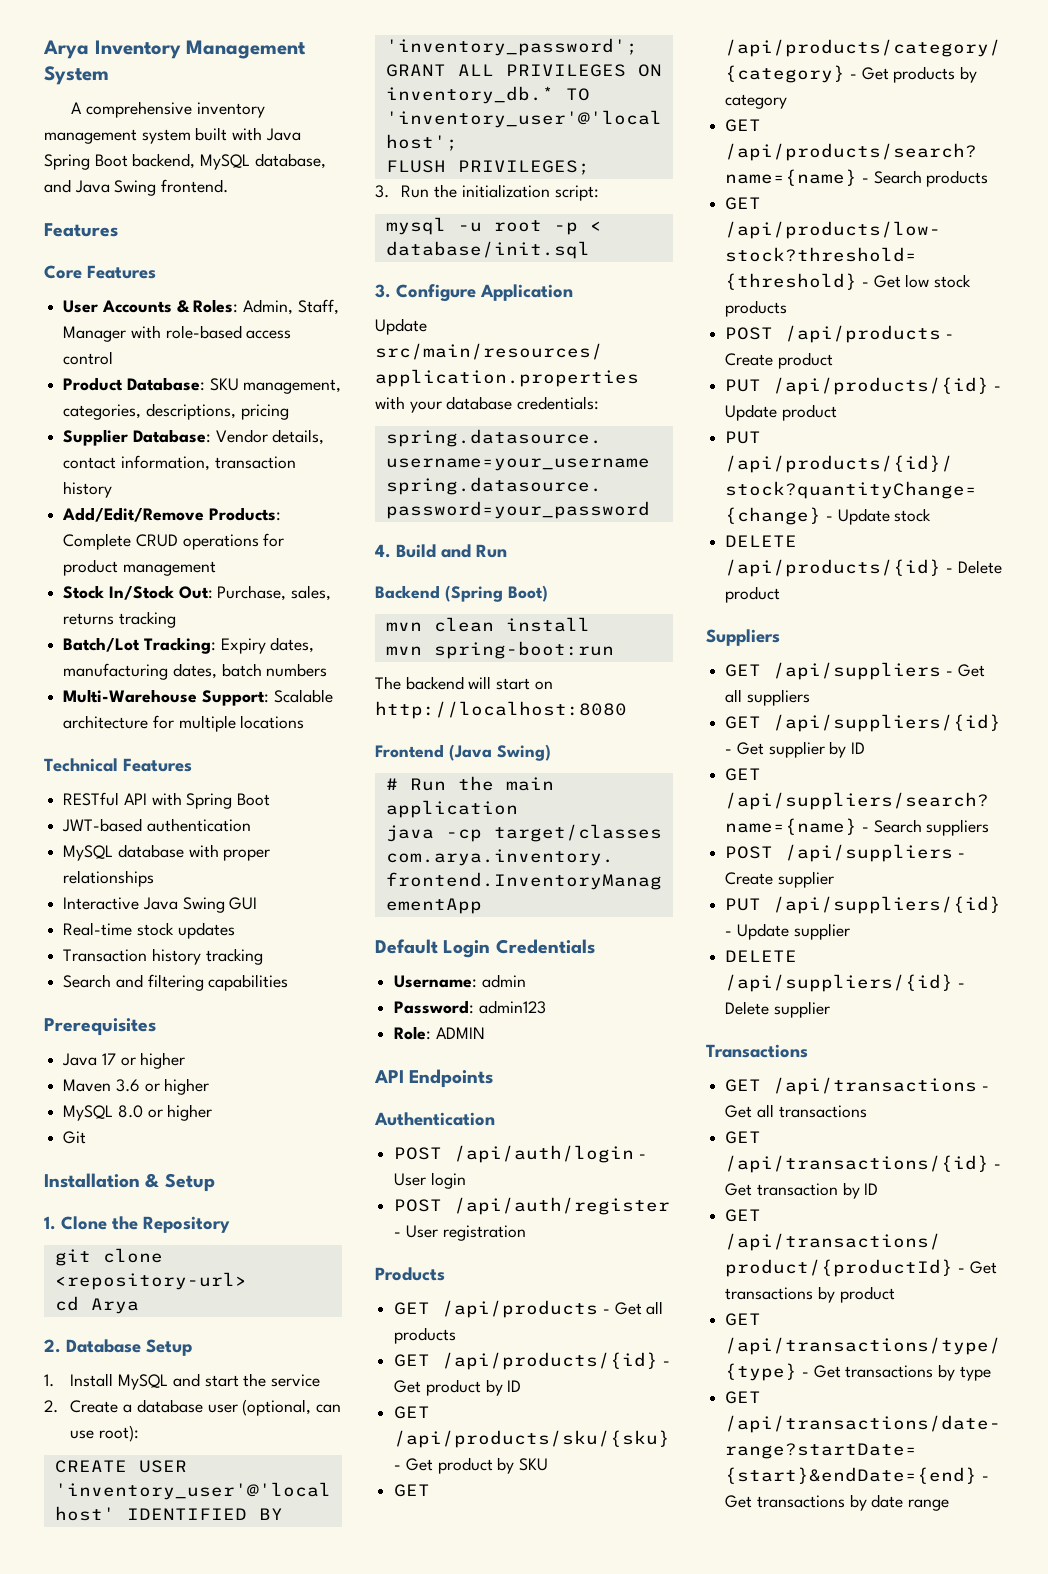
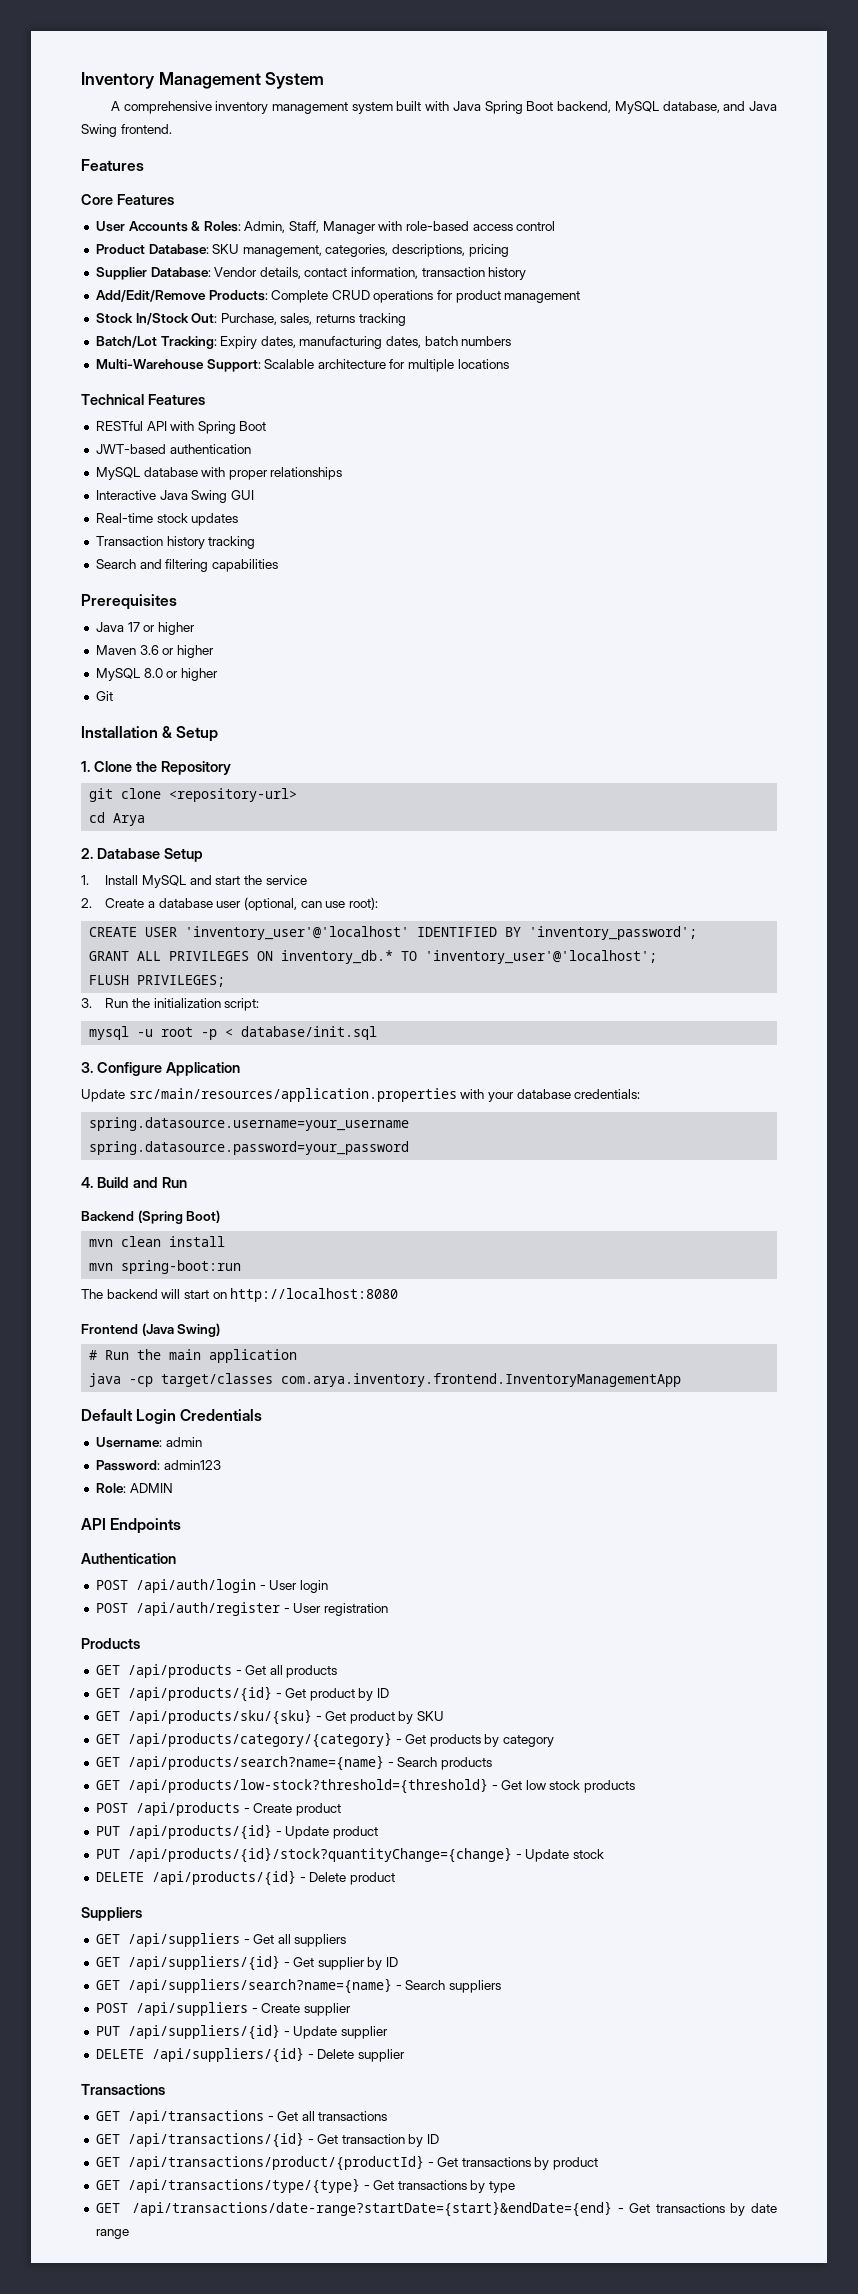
- Arya Inventory Management System
+ Inventory Management System

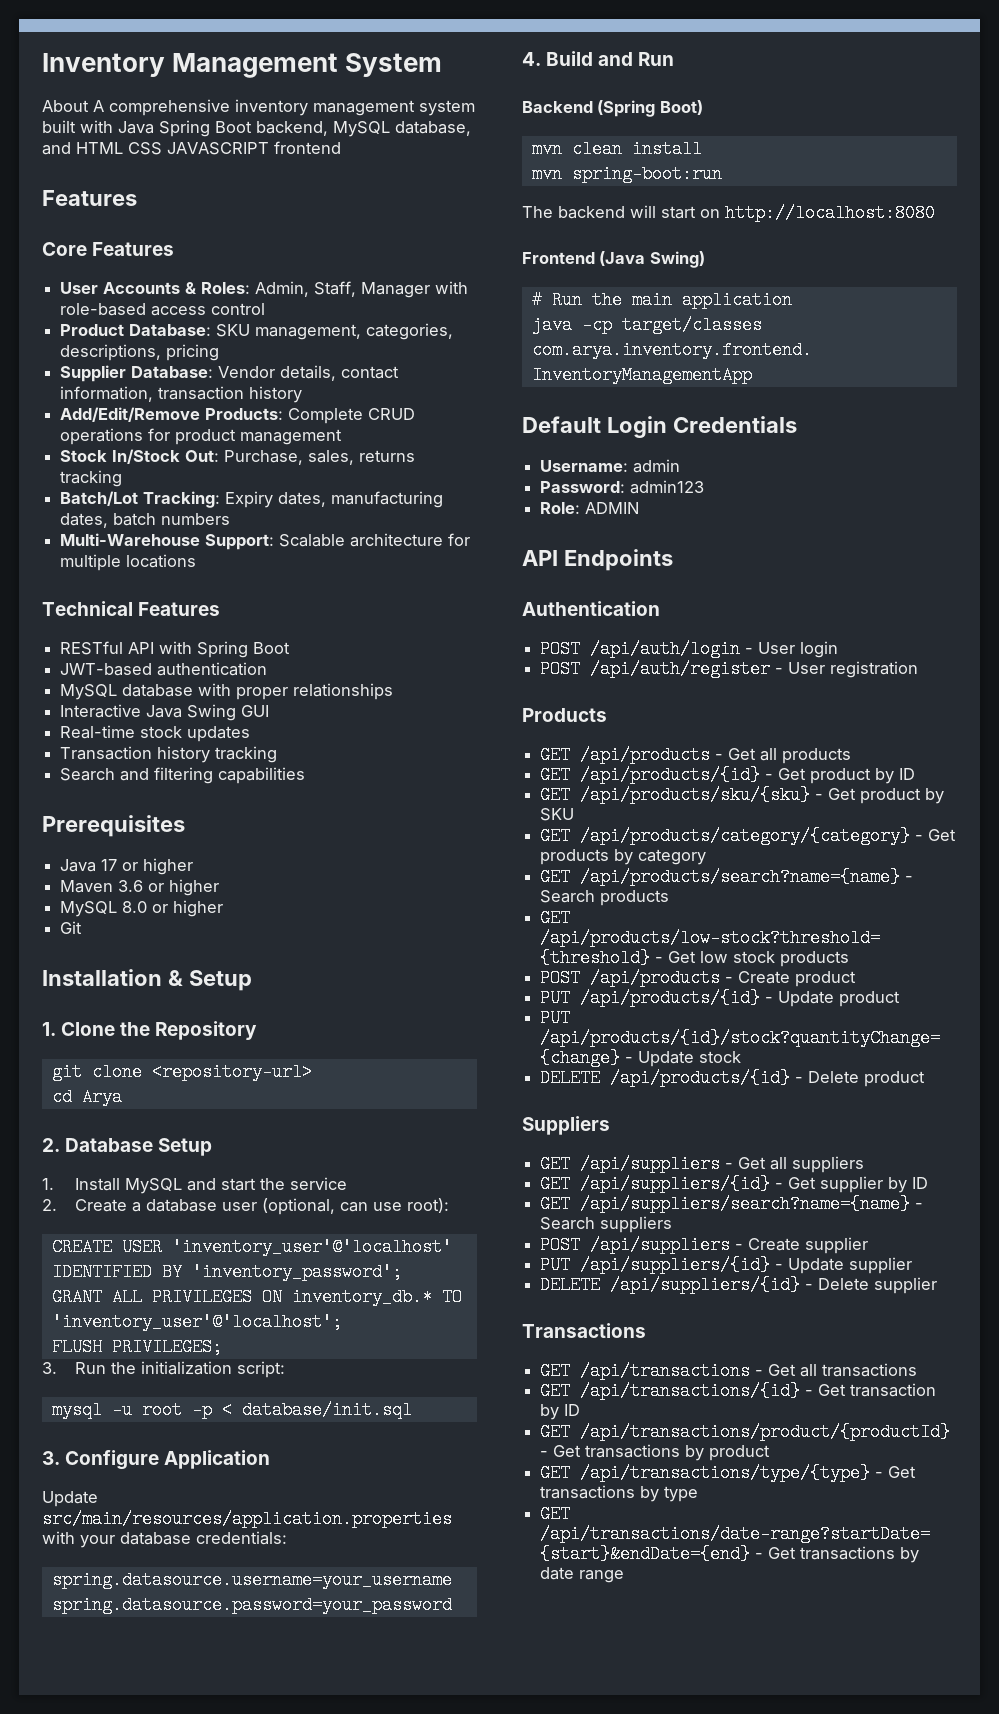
- A comprehensive inventory management system built with Java Spring Boot backend, MySQL database, and Java Swing frontend.
+ About A comprehensive inventory management system built with Java Spring Boot backend, MySQL database, and HTML CSS JAVASCRIPT frontend

